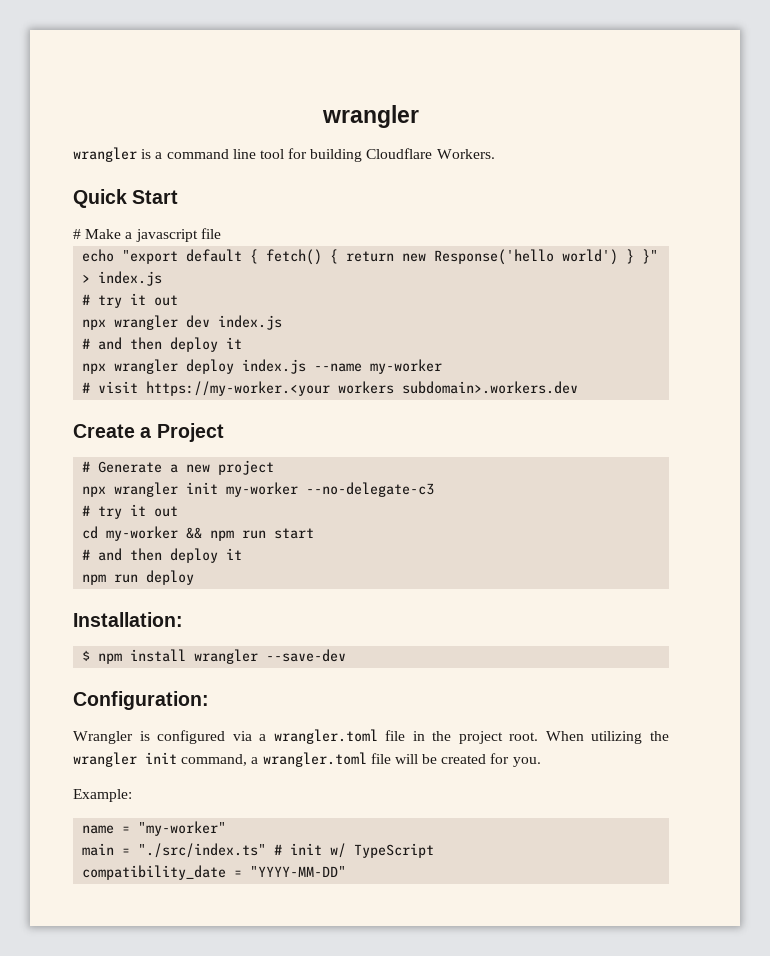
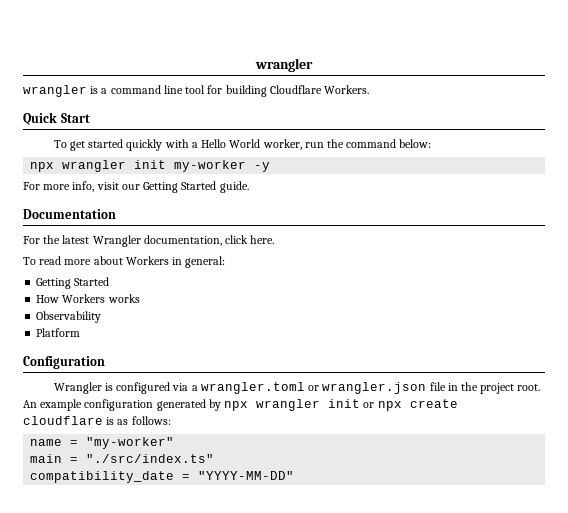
- # Make a javascript file
- echo "export default { fetch() { return new Response('hello world') } }" > index.js
- # try it out
- npx wrangler dev index.js
- # and then deploy it
- npx wrangler deploy index.js --name my-worker
- # visit https://my-worker.<your workers subdomain>.workers.dev
- Create a Project
- # Generate a new project
- npx wrangler init my-worker --no-delegate-c3
- # try it out
- cd my-worker && npm run start
- # and then deploy it
- npm run deploy
- Installation:
- $ npm install wrangler --save-dev
- Configuration:
+ To get started quickly with a Hello World worker, run the command below:
+ npx wrangler init my-worker -y
+ For more info, visit our Getting Started guide.
+ Documentation
+ For the latest Wrangler documentation, click here.
+ To read more about Workers in general:
+ Getting Started
+ How Workers works
+ Observability
+ Platform
+ Configuration
- Wrangler is configured via a wrangler.toml file in the project root.
+ Wrangler is configured via a wrangler.toml or wrangler.json file in the project root.
- When utilizing the wrangler init command, a wrangler.toml file will be created for you.
- Example:
+ An example configuration generated by npx wrangler init or npx create cloudflare is as follows:
- main = "./src/index.ts" # init w/ TypeScript
+ main = "./src/index.ts"

